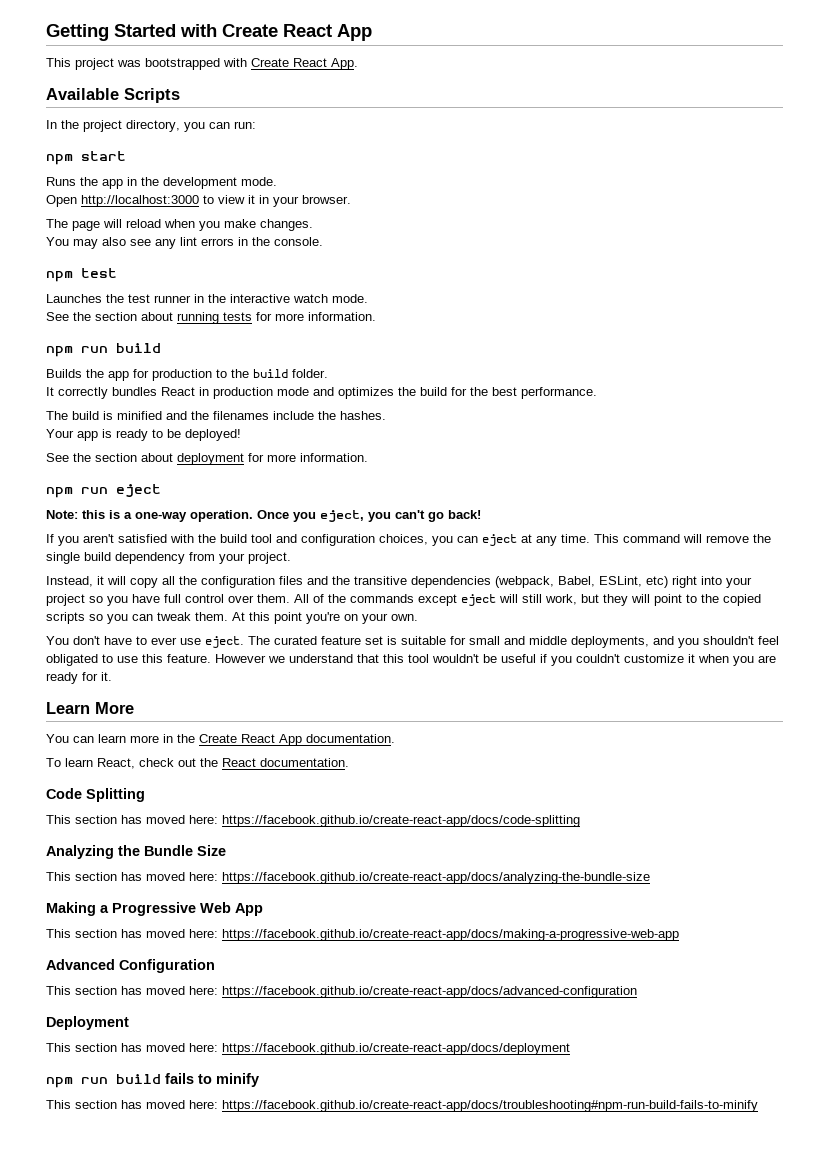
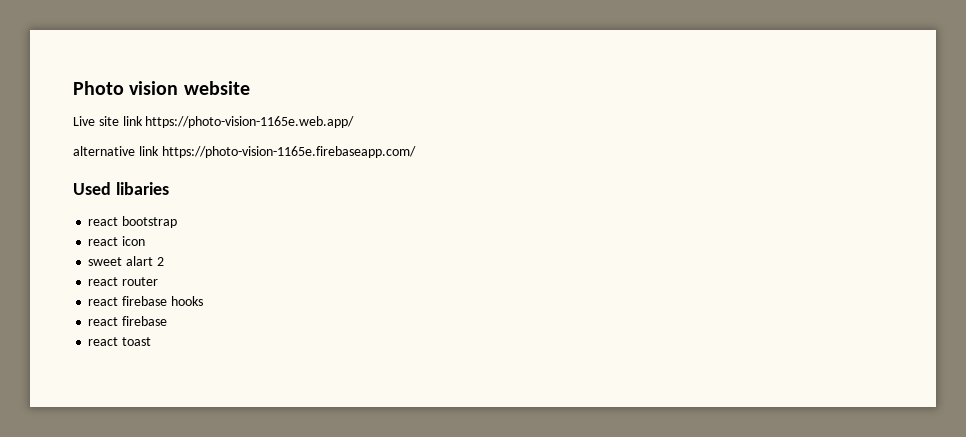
- Getting Started with Create React App
- This project was bootstrapped with Create React App.
- Available Scripts
- In the project directory, you can run:
- npm start
- Runs the app in the development mode.
- Open http://localhost:3000 to view it in your browser.
- The page will reload when you make changes.
- You may also see any lint errors in the console.
- npm test
- Launches the test runner in the interactive watch mode.
- See the section about running tests for more information.
- npm run build
- Builds the app for production to the build folder.
- It correctly bundles React in production mode and optimizes the build for the best performance.
- The build is minified and the filenames include the hashes.
- Your app is ready to be deployed!
- See the section about deployment for more information.
- npm run eject
- Note: this is a one-way operation. Once you eject, you can't go back!
- If you aren't satisfied with the build tool and configuration choices, you can eject at any time. This command will remove the single build dependency from your project.
- Instead, it will copy all the configuration files and the transitive dependencies (webpack, Babel, ESLint, etc) right into your project so you have full control over them. All of the commands except eject will still work, but they will point to the copied scripts so you can tweak them. At this point you're on your own.
- You don't have to ever use eject. The curated feature set is suitable for small and middle deployments, and you shouldn't feel obligated to use this feature. However we understand that this tool wouldn't be useful if you couldn't customize it when you are ready for it.
- Learn More
- You can learn more in the Create React App documentation.
- To learn React, check out the React documentation.
- Code Splitting
- This section has moved here: https://facebook.github.io/create-react-app/docs/code-splitting
- Analyzing the Bundle Size
- This section has moved here: https://facebook.github.io/create-react-app/docs/analyzing-the-bundle-size
- Making a Progressive Web App
- This section has moved here: https://facebook.github.io/create-react-app/docs/making-a-progressive-web-app
- Advanced Configuration
- This section has moved here: https://facebook.github.io/create-react-app/docs/advanced-configuration
- Deployment
- This section has moved here: https://facebook.github.io/create-react-app/docs/deployment
- npm run build fails to minify
- This section has moved here: https://facebook.github.io/create-react-app/docs/troubleshooting#npm-run-build-fails-to-minify
+ Photo vision website
+ Live site link https://photo-vision-1165e.web.app/
+ alternative link https://photo-vision-1165e.firebaseapp.com/
+ Used libaries
+ react bootstrap
+ react icon
+ sweet alart 2
+ react router
+ react firebase hooks
+ react firebase
+ react toast

